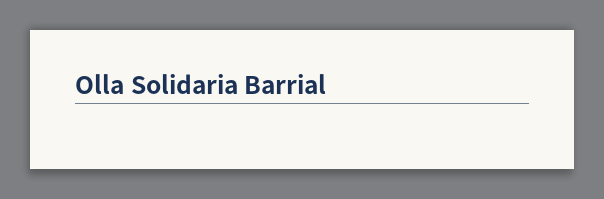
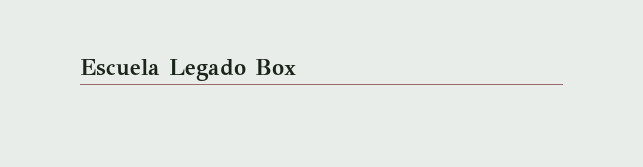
- Olla Solidaria Barrial
+ Escuela Legado Box

